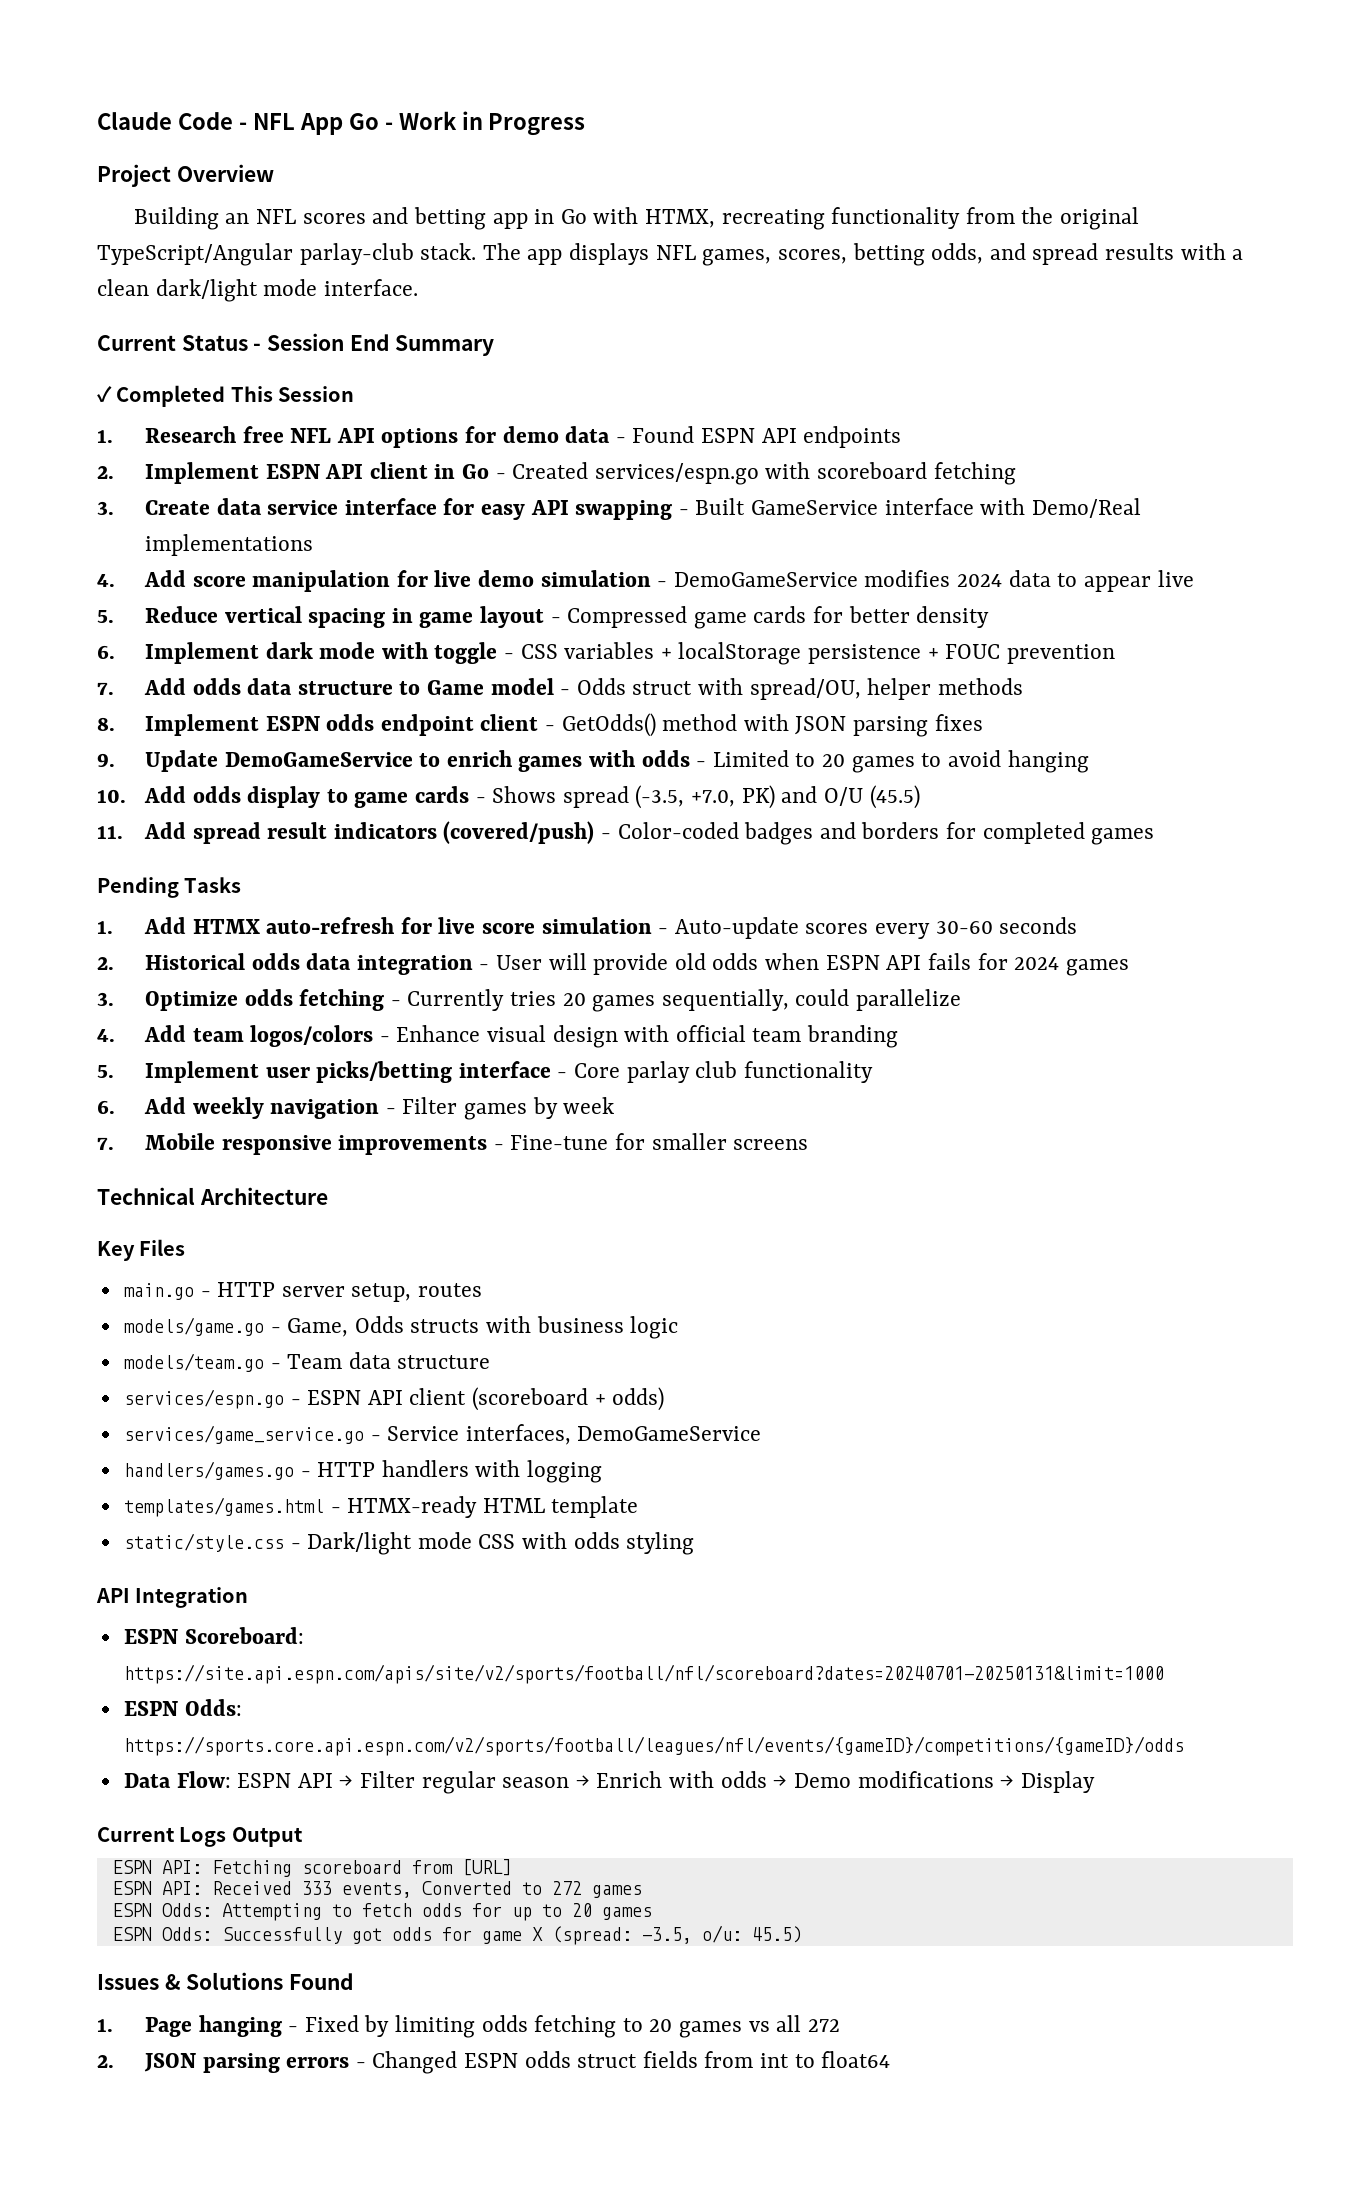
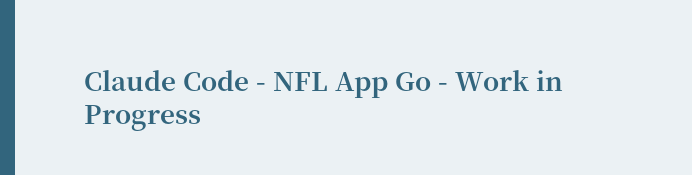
- Project Overview
- Building an NFL scores and betting app in Go with HTMX, recreating functionality from the original TypeScript/Angular parlay-club stack. The app displays NFL games, scores, betting odds, and spread results with a clean dark/light mode interface.
- Current Status - Session End Summary
- ✓ Completed This Session
- 1. Research free NFL API options for demo data - Found ESPN API endpoints
- 2. Implement ESPN API client in Go - Created services/espn.go with scoreboard fetching
- 3. Create data service interface for easy API swapping - Built GameService interface with Demo/Real implementations
- 4. Add score manipulation for live demo simulation - DemoGameService modifies 2024 data to appear live
- 5. Reduce vertical spacing in game layout - Compressed game cards for better density
- 6. Implement dark mode with toggle - CSS variables + localStorage persistence + FOUC prevention
- 7. Add odds data structure to Game model - Odds struct with spread/OU, helper methods
- 8. Implement ESPN odds endpoint client - GetOdds() method with JSON parsing fixes
- 9. Update DemoGameService to enrich games with odds - Limited to 20 games to avoid hanging
- 10. Add odds display to game cards - Shows spread (-3.5, +7.0, PK) and O/U (45.5)
- 11. Add spread result indicators (covered/push) - Color-coded badges and borders for completed games
- Pending Tasks
- 1. Add HTMX auto-refresh for live score simulation - Auto-update scores every 30-60 seconds
- 2. Historical odds data integration - User will provide old odds when ESPN API fails for 2024 games
- 3. Optimize odds fetching - Currently tries 20 games sequentially, could parallelize
- 4. Add team logos/colors - Enhance visual design with official team branding
- 5. Implement user picks/betting interface - Core parlay club functionality
- 6. Add weekly navigation - Filter games by week
- 7. Mobile responsive improvements - Fine-tune for smaller screens
- Technical Architecture
- Key Files
- main.go - HTTP server setup, routes
- models/game.go - Game, Odds structs with business logic
- models/team.go - Team data structure
- services/espn.go - ESPN API client (scoreboard + odds)
- services/game_service.go - Service interfaces, DemoGameService
- handlers/games.go - HTTP handlers with logging
- templates/games.html - HTMX-ready HTML template
- static/style.css - Dark/light mode CSS with odds styling
- API Integration
- ESPN Scoreboard: https://site.api.espn.com/apis/site/v2/sports/football/nfl/scoreboard?dates=20240701-20250131&limit=1000
- ESPN Odds: https://sports.core.api.espn.com/v2/sports/football/leagues/nfl/events/{gameID}/competitions/{gameID}/odds
- Data Flow: ESPN API → Filter regular season → Enrich with odds → Demo modifications → Display
- Current Logs Output
- ESPN API: Fetching scoreboard from [URL]
- ESPN API: Received 333 events, Converted to 272 games
- ESPN Odds: Attempting to fetch odds for up to 20 games
- ESPN Odds: Successfully got odds for game X (spread: -3.5, o/u: 45.5)
- Issues & Solutions Found
- 1. Page hanging - Fixed by limiting odds fetching to 20 games vs all 272
- 2. JSON parsing errors - Changed ESPN odds struct fields from int to float64

